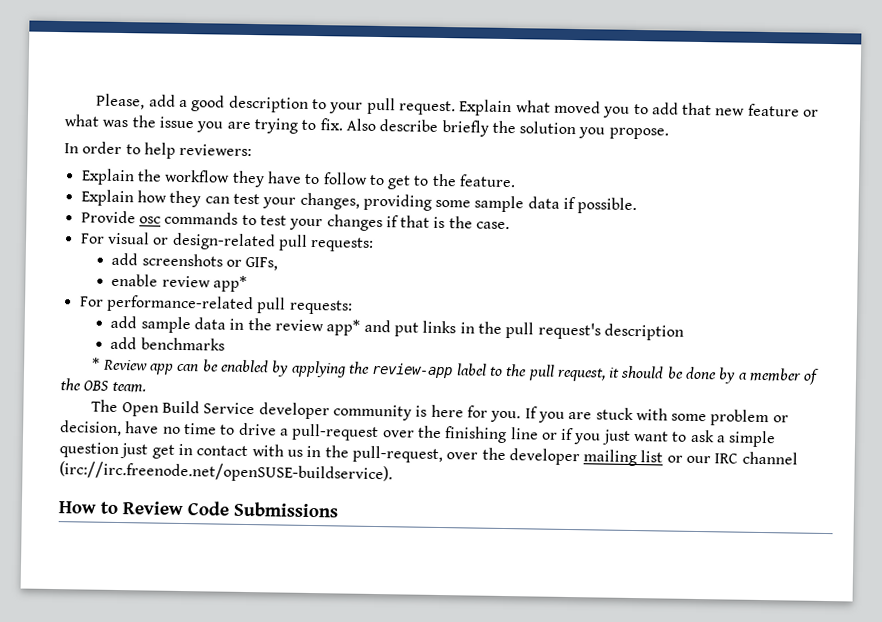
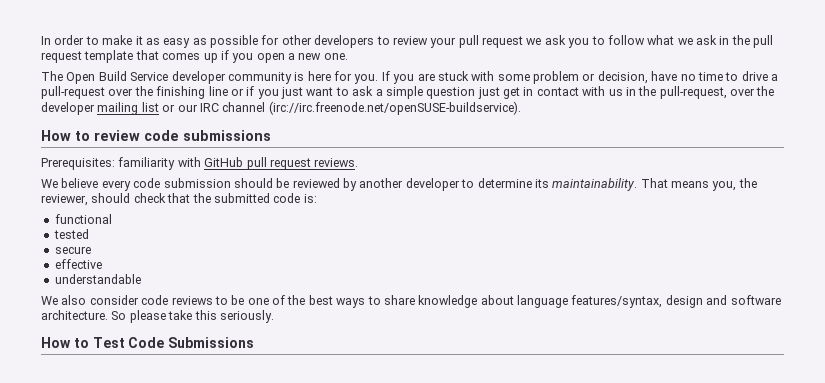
- Please, add a good description to your pull request. Explain what moved you to add that new feature or what was the issue you are trying to fix. Also describe briefly the solution you propose.
- In order to help reviewers:
- Explain the workflow they have to follow to get to the feature.
- Explain how they can test your changes, providing some sample data if possible.
- Provide osc commands to test your changes if that is the case.
- For visual or design-related pull requests:
- add screenshots or GIFs,
- enable review app*
- For performance-related pull requests:
- add sample data in the review app* and put links in the pull request's description
- add benchmarks
- * Review app can be enabled by applying the review-app label to the pull request, it should be done by a member of the OBS team.
+ In order to make it as easy as possible for other developers to review your pull request we ask you to follow what we ask in the pull request template that comes up if you open a new one.
- How to Review Code Submissions
+ How to review code submissions
+ Prerequisites: familiarity with GitHub pull request reviews.
+ We believe every code submission should be reviewed by another developer to determine its maintainability. That means you, the reviewer, should check that the submitted code is:
+ functional
+ tested
+ secure
+ effective
+ understandable
+ We also consider code reviews to be one of the best ways to share knowledge about language features/syntax, design and software architecture. So please take this seriously.
+ How to Test Code Submissions

